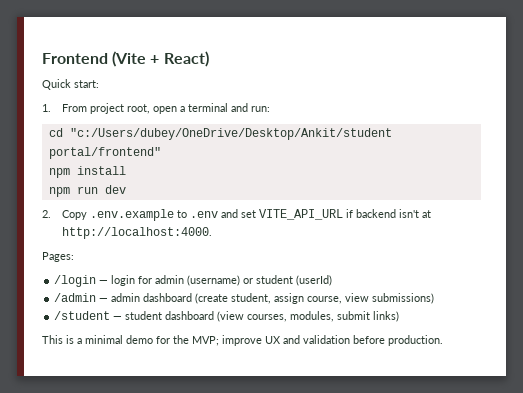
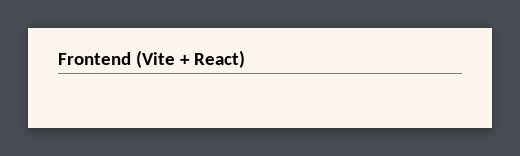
- Quick start:
- 1. From project root, open a terminal and run:
- cd "c:/Users/dubey/OneDrive/Desktop/Ankit/student portal/frontend"
- npm install
- npm run dev
- 2. Copy .env.example to .env and set VITE_API_URL if backend isn't at http://localhost:4000.
- Pages:
- /login — login for admin (username) or student (userId)
- /admin — admin dashboard (create student, assign course, view submissions)
- /student — student dashboard (view courses, modules, submit links)
- This is a minimal demo for the MVP; improve UX and validation before production.

